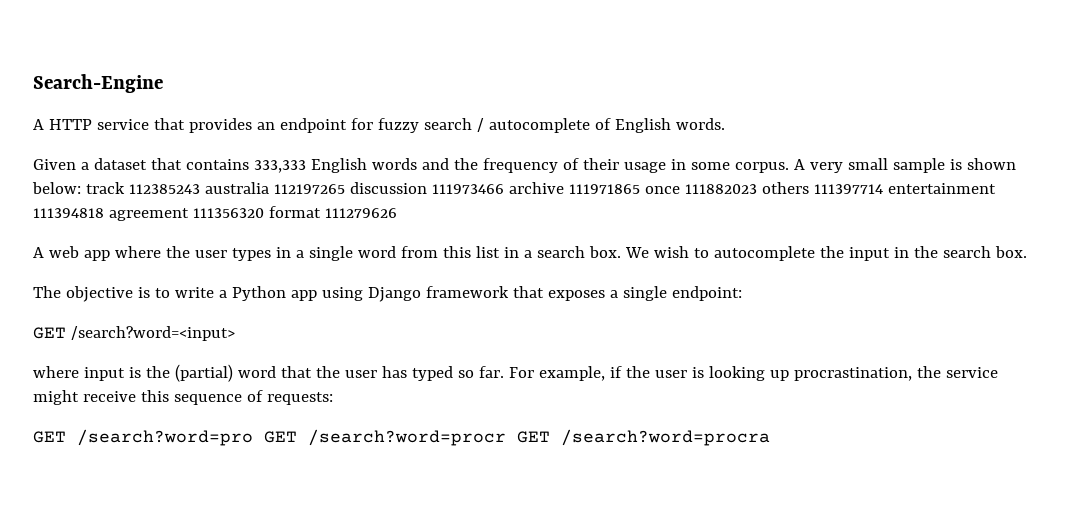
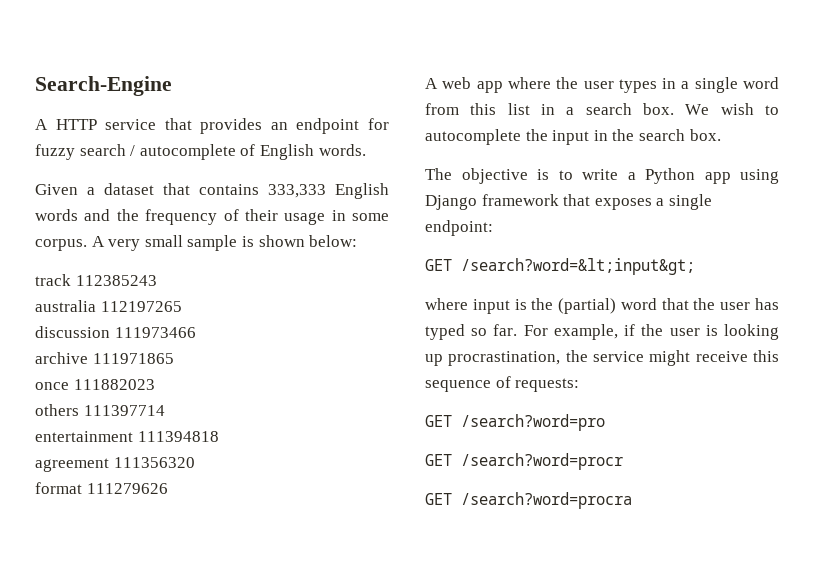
- A very small sample is shown below: track 112385243 australia 112197265 discussion 111973466 archive 111971865 once 111882023 others 111397714 entertainment 111394818 agreement 111356320 format 111279626
+ A very small sample is shown below:
+ track 112385243
+ australia 112197265
+ discussion 111973466
+ archive 111971865
+ once 111882023
+ others 111397714
+ entertainment 111394818
+ agreement 111356320
+ format 111279626
- GET /search?word=<input>
+ GET /search?word=&lt;input&gt;
- GET /search?word=pro GET /search?word=procr GET /search?word=procra
+ GET /search?word=pro
+ GET /search?word=procr
+ GET /search?word=procra

